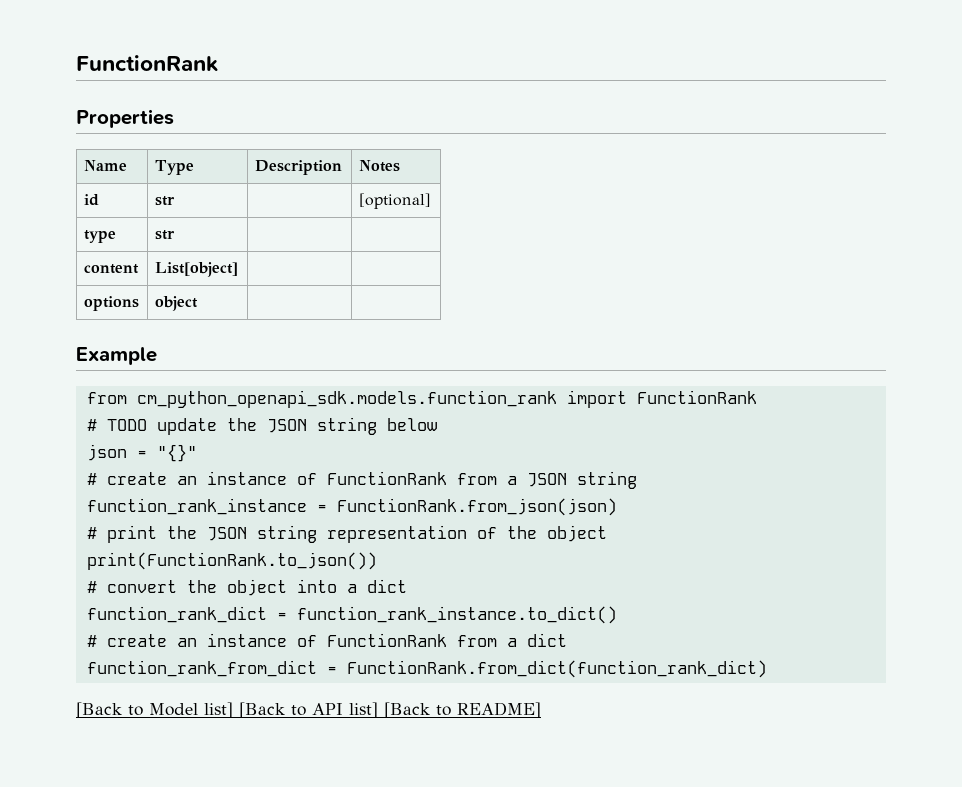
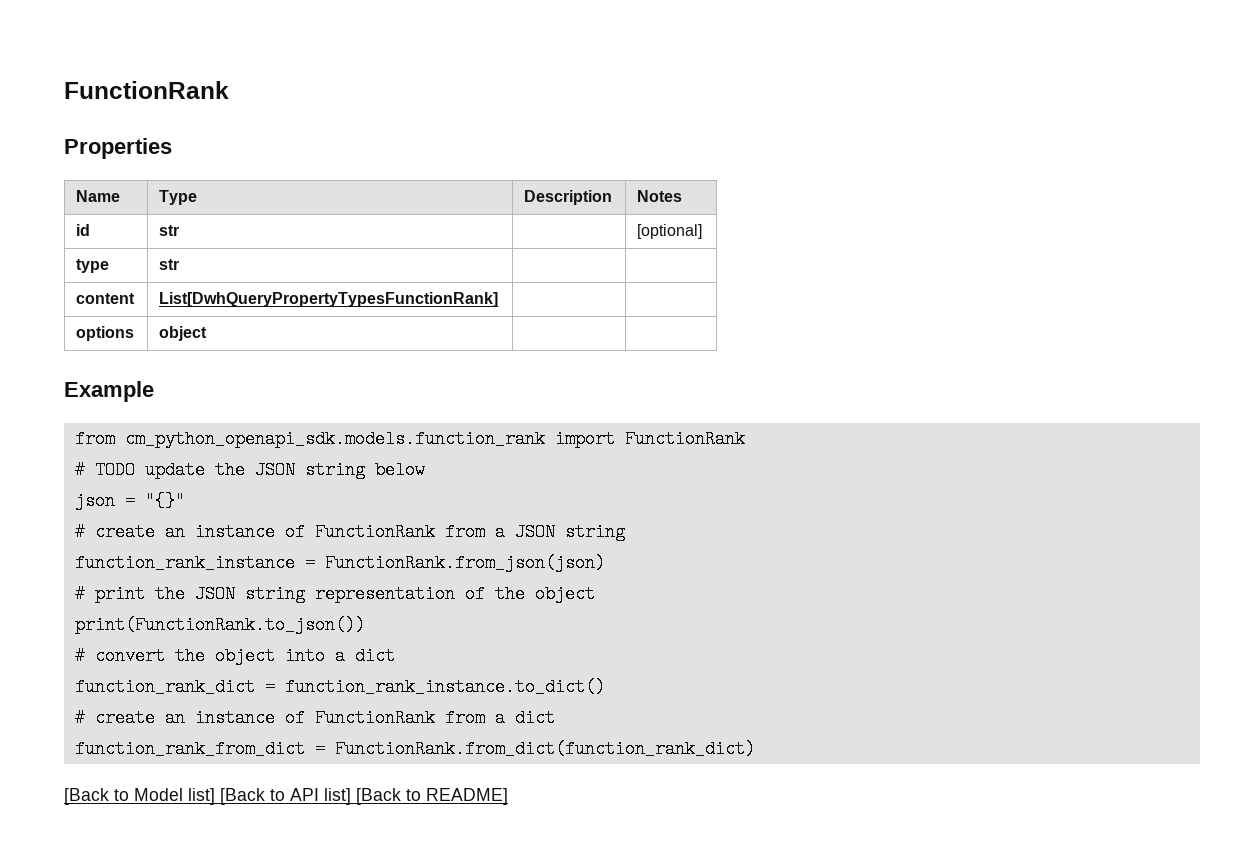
- content | List[object] | |
+ content | List[DwhQueryPropertyTypesFunctionRank] | |

